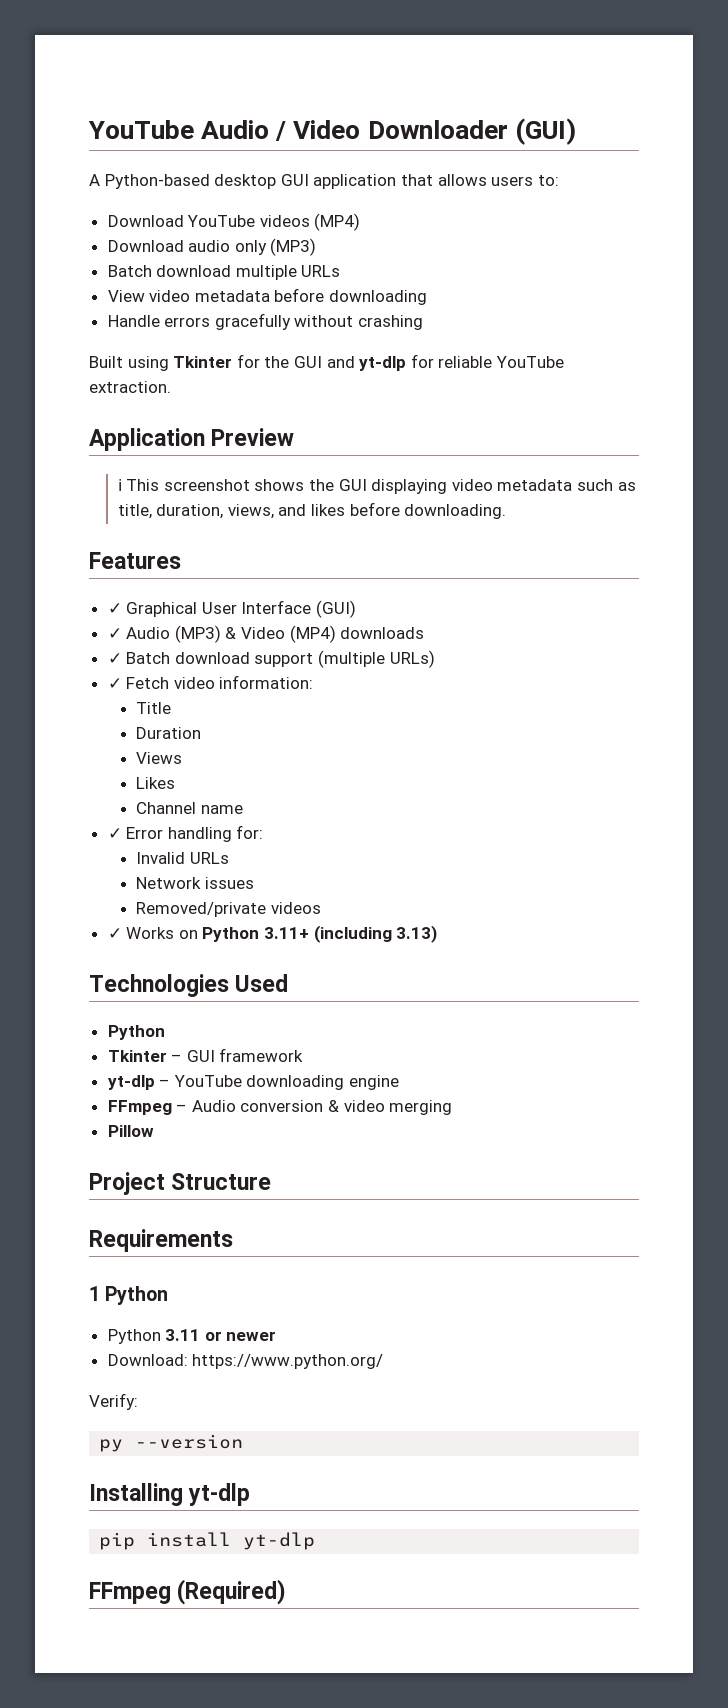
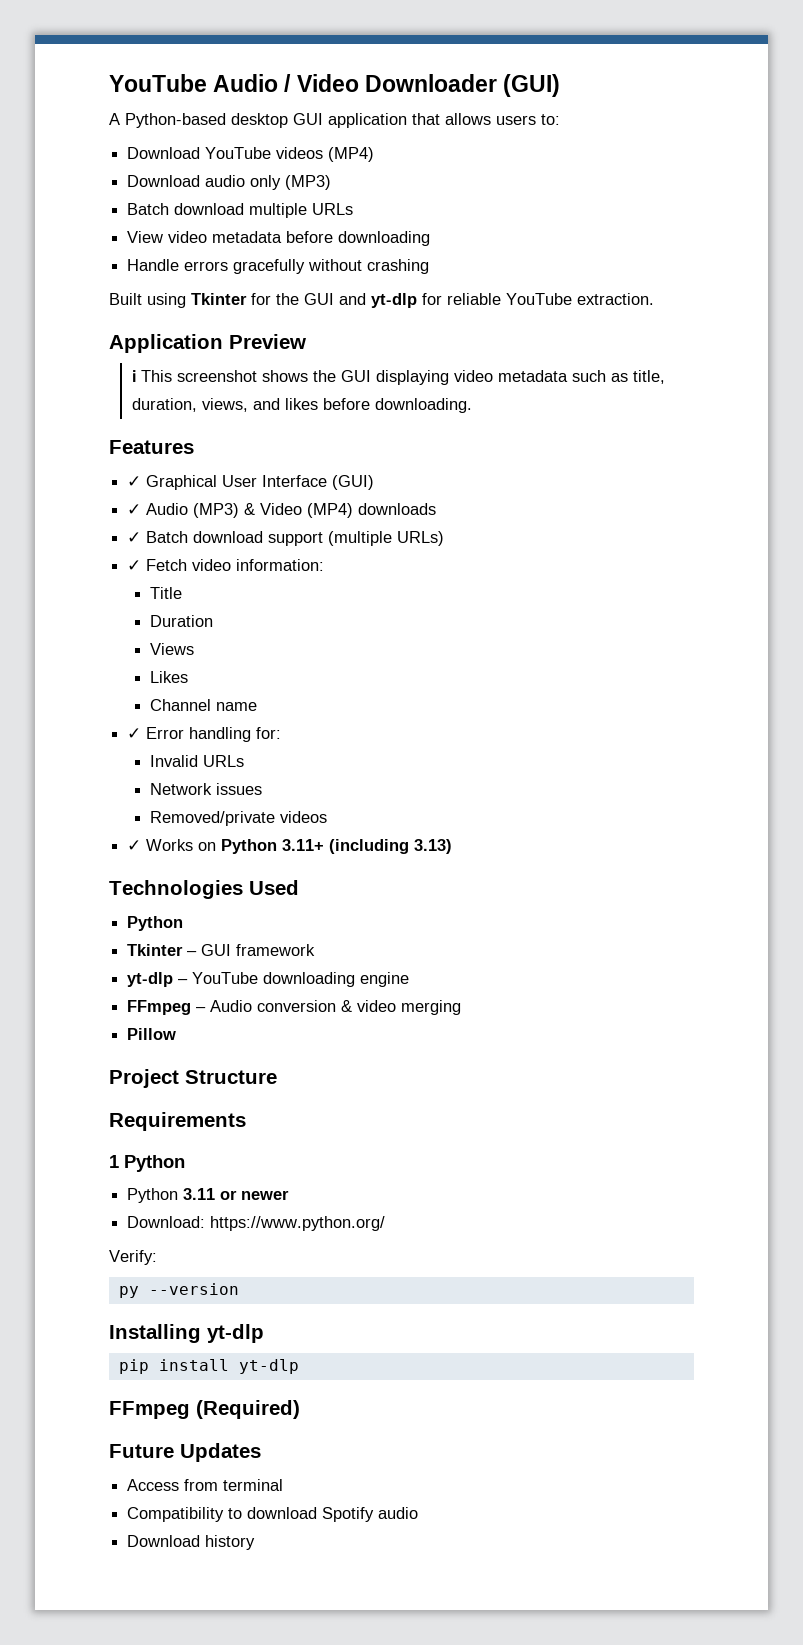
+ Future Updates
+ Access from terminal
+ Compatibility to download Spotify audio
+ Download history

